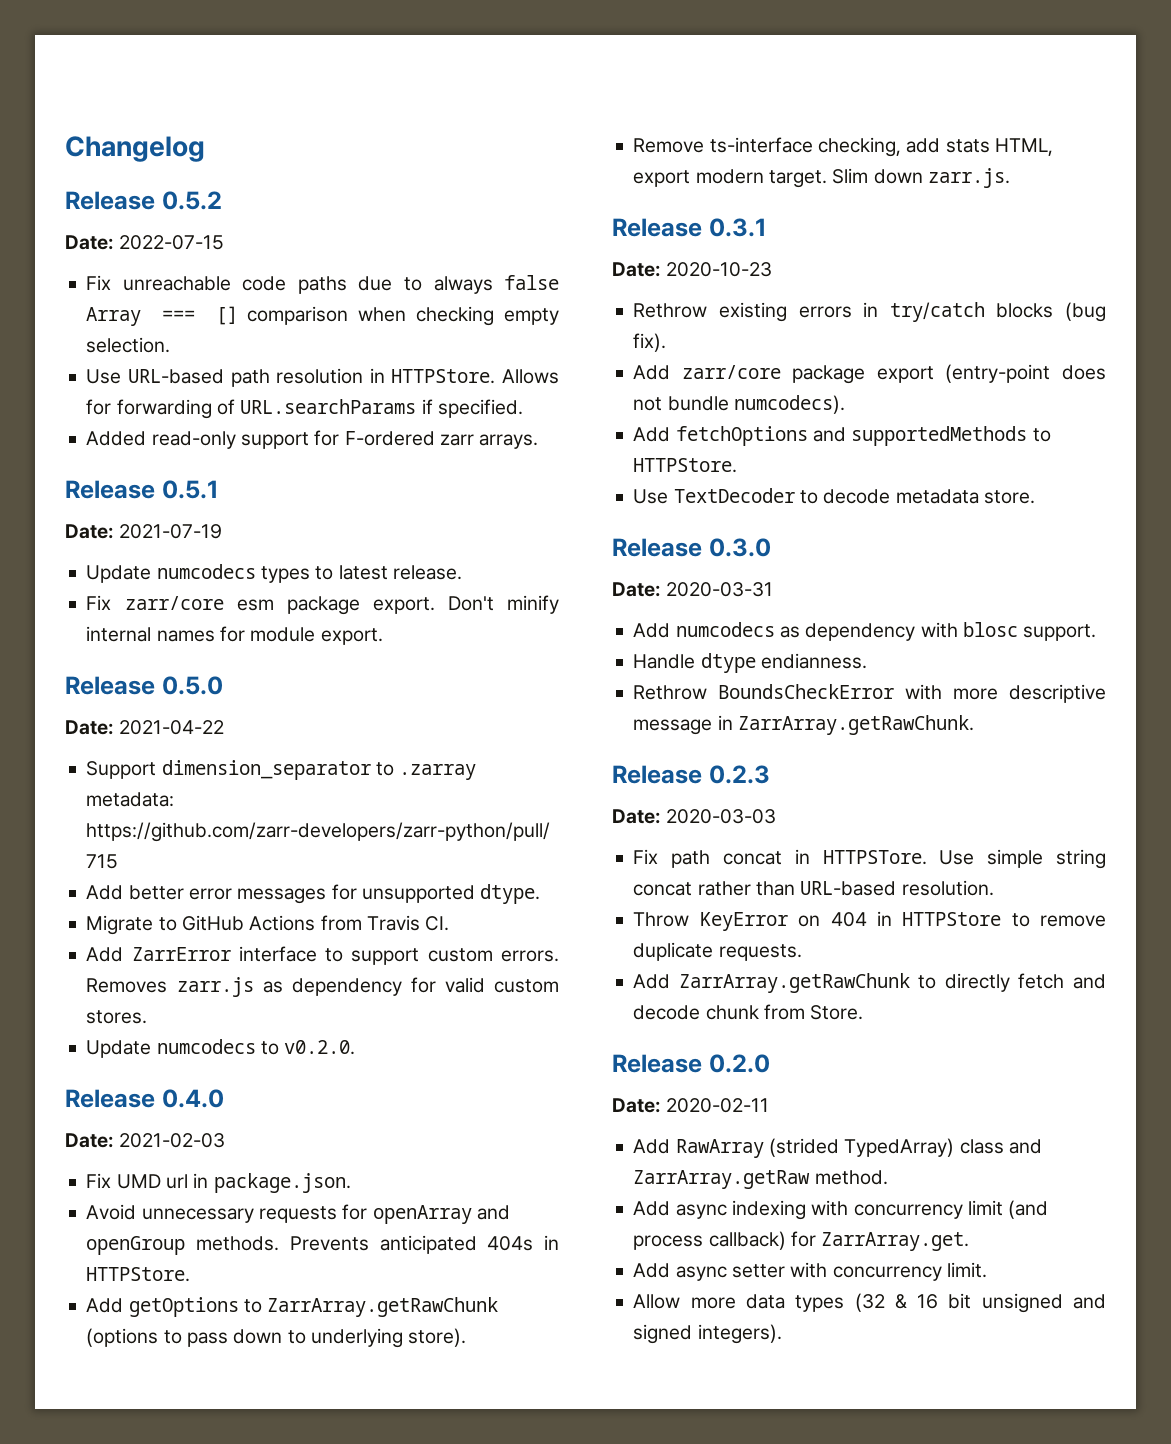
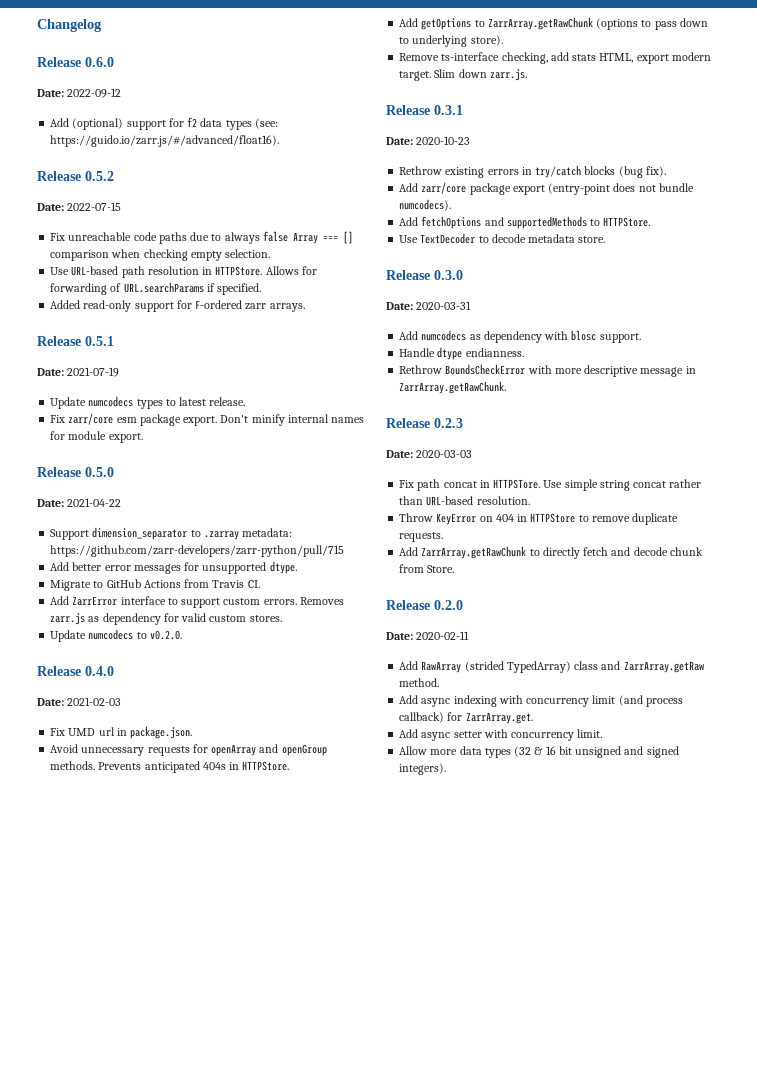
+ Release 0.6.0
+ Date: 2022-09-12
+ Add (optional) support for f2 data types (see: https://guido.io/zarr.js/#/advanced/float16).

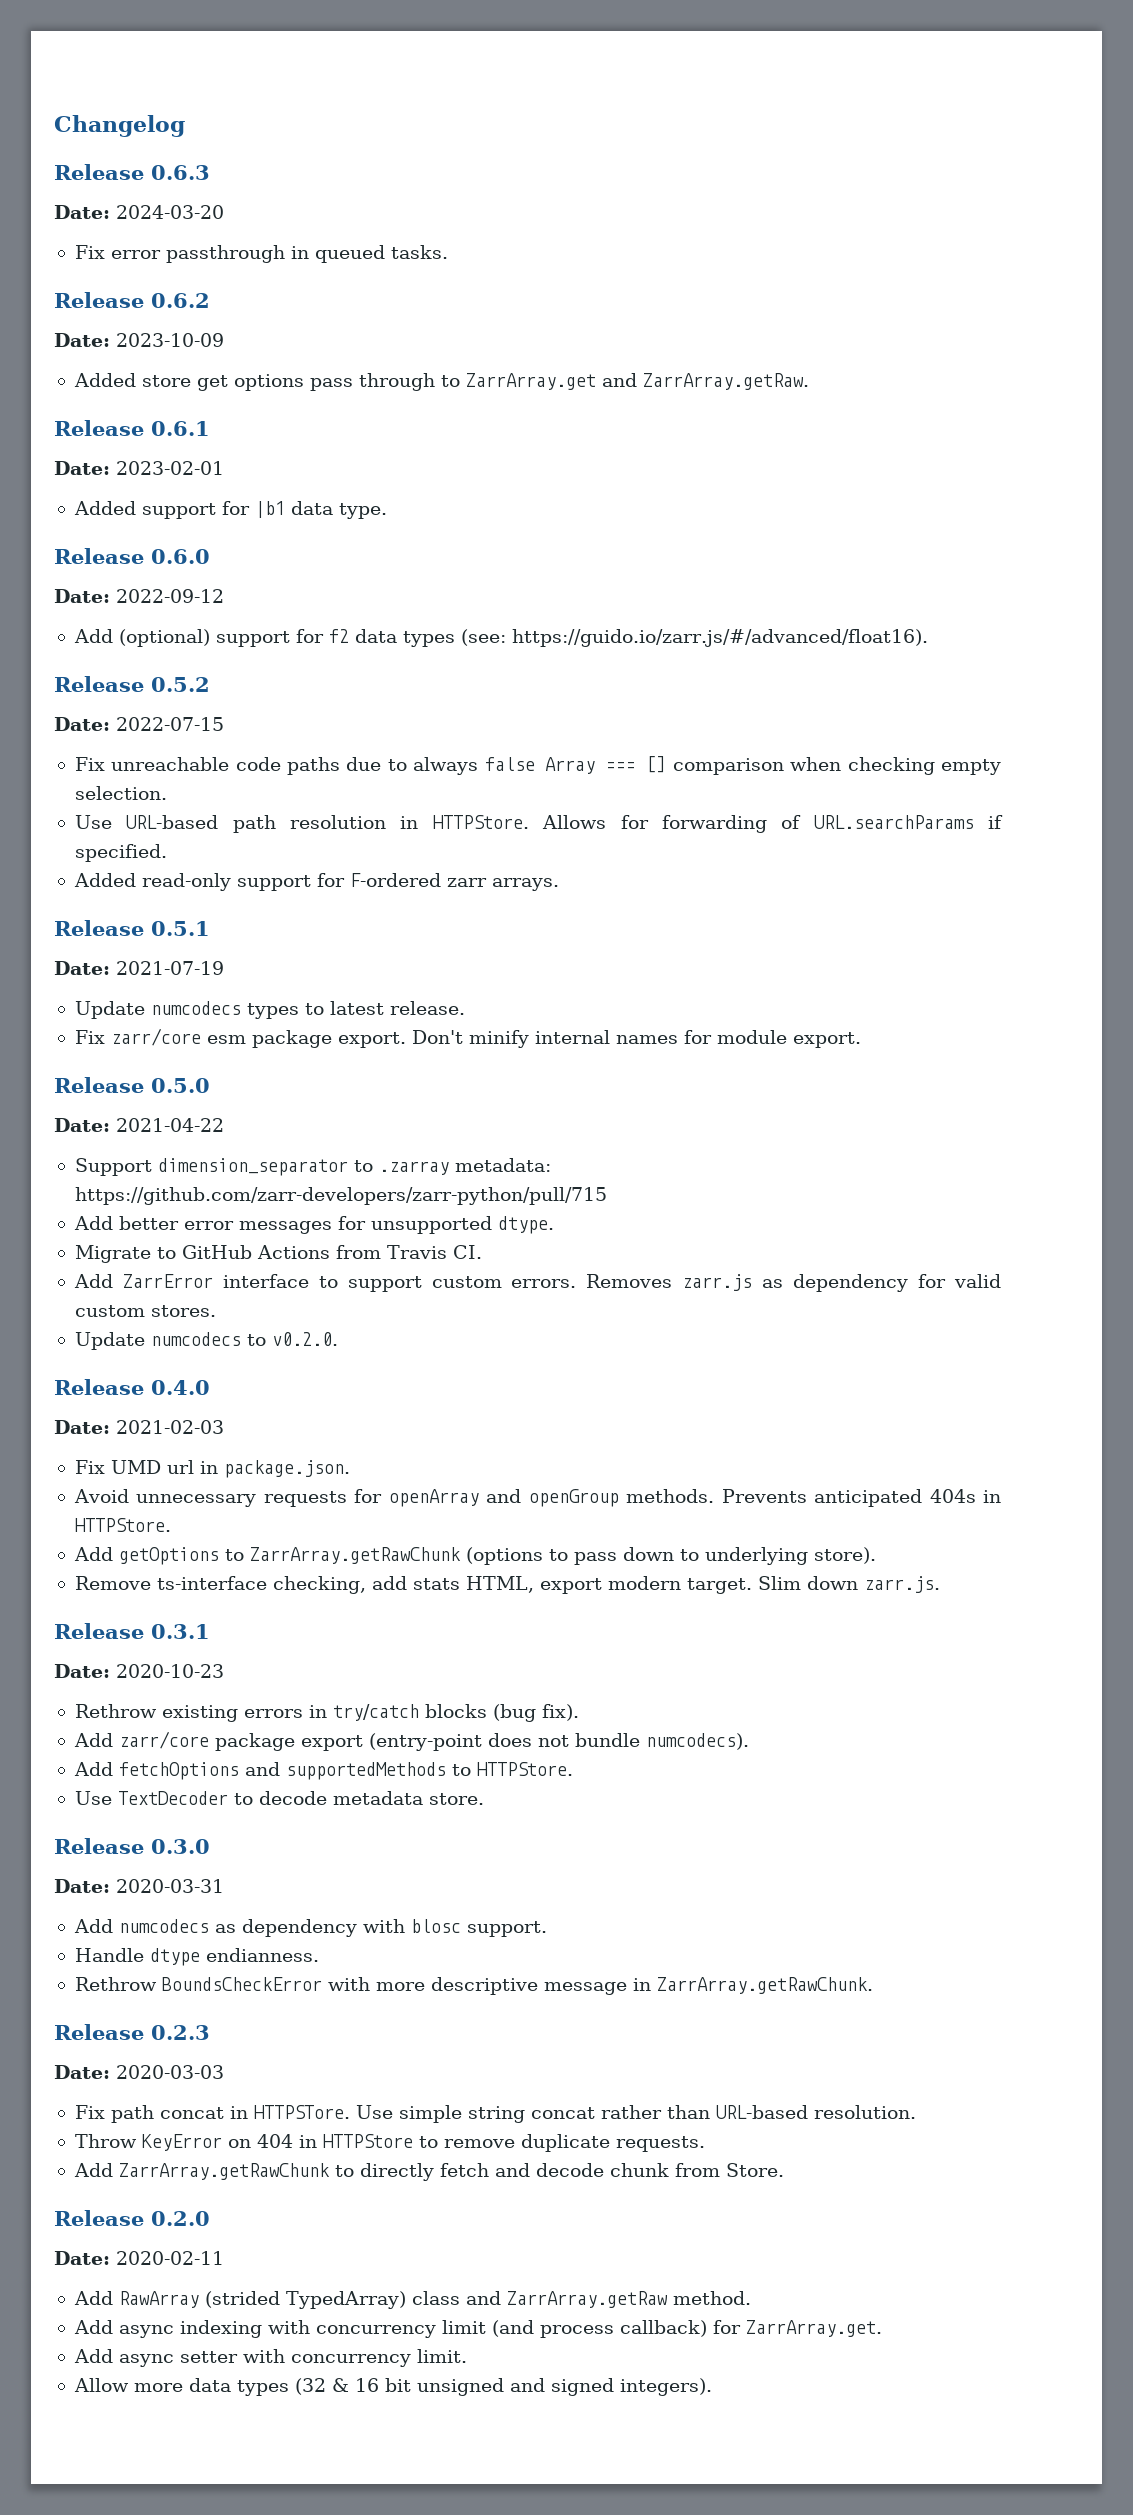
+ Release 0.6.3
+ Date: 2024-03-20
+ Fix error passthrough in queued tasks.
+ Release 0.6.2
+ Date: 2023-10-09
+ Added store get options pass through to ZarrArray.get and ZarrArray.getRaw.
+ Release 0.6.1
+ Date: 2023-02-01
+ Added support for |b1 data type.

